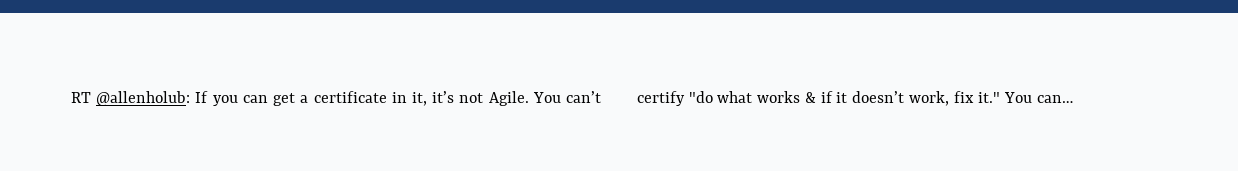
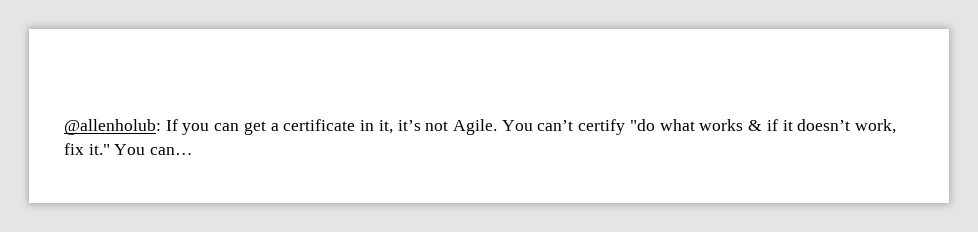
- RT @allenholub: If you can get a certificate in it, it’s not Agile.
+ @allenholub: If you can get a certificate in it, it’s not Agile.

